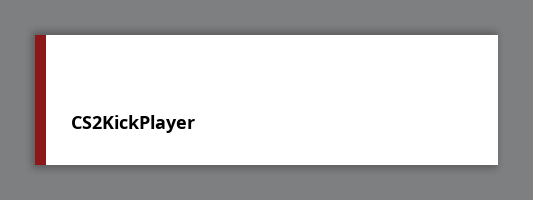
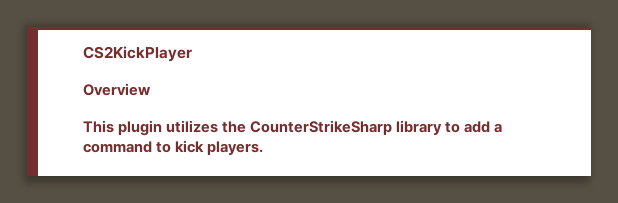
+ Overview
+ This plugin utilizes the CounterStrikeSharp library to add a command to kick players.

